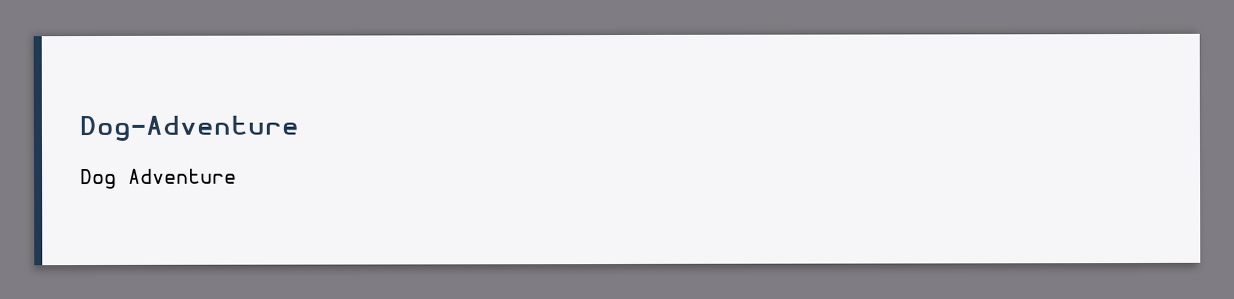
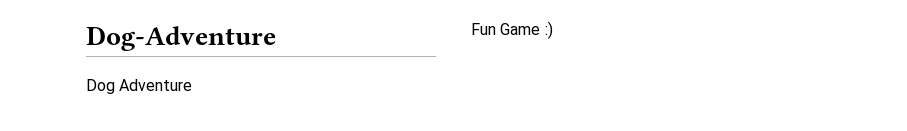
+ Fun Game :)

